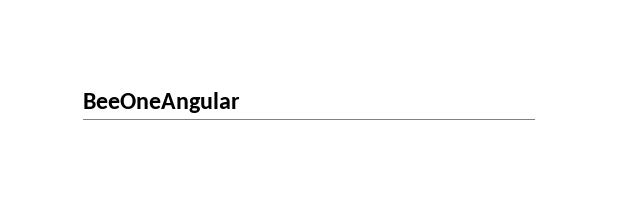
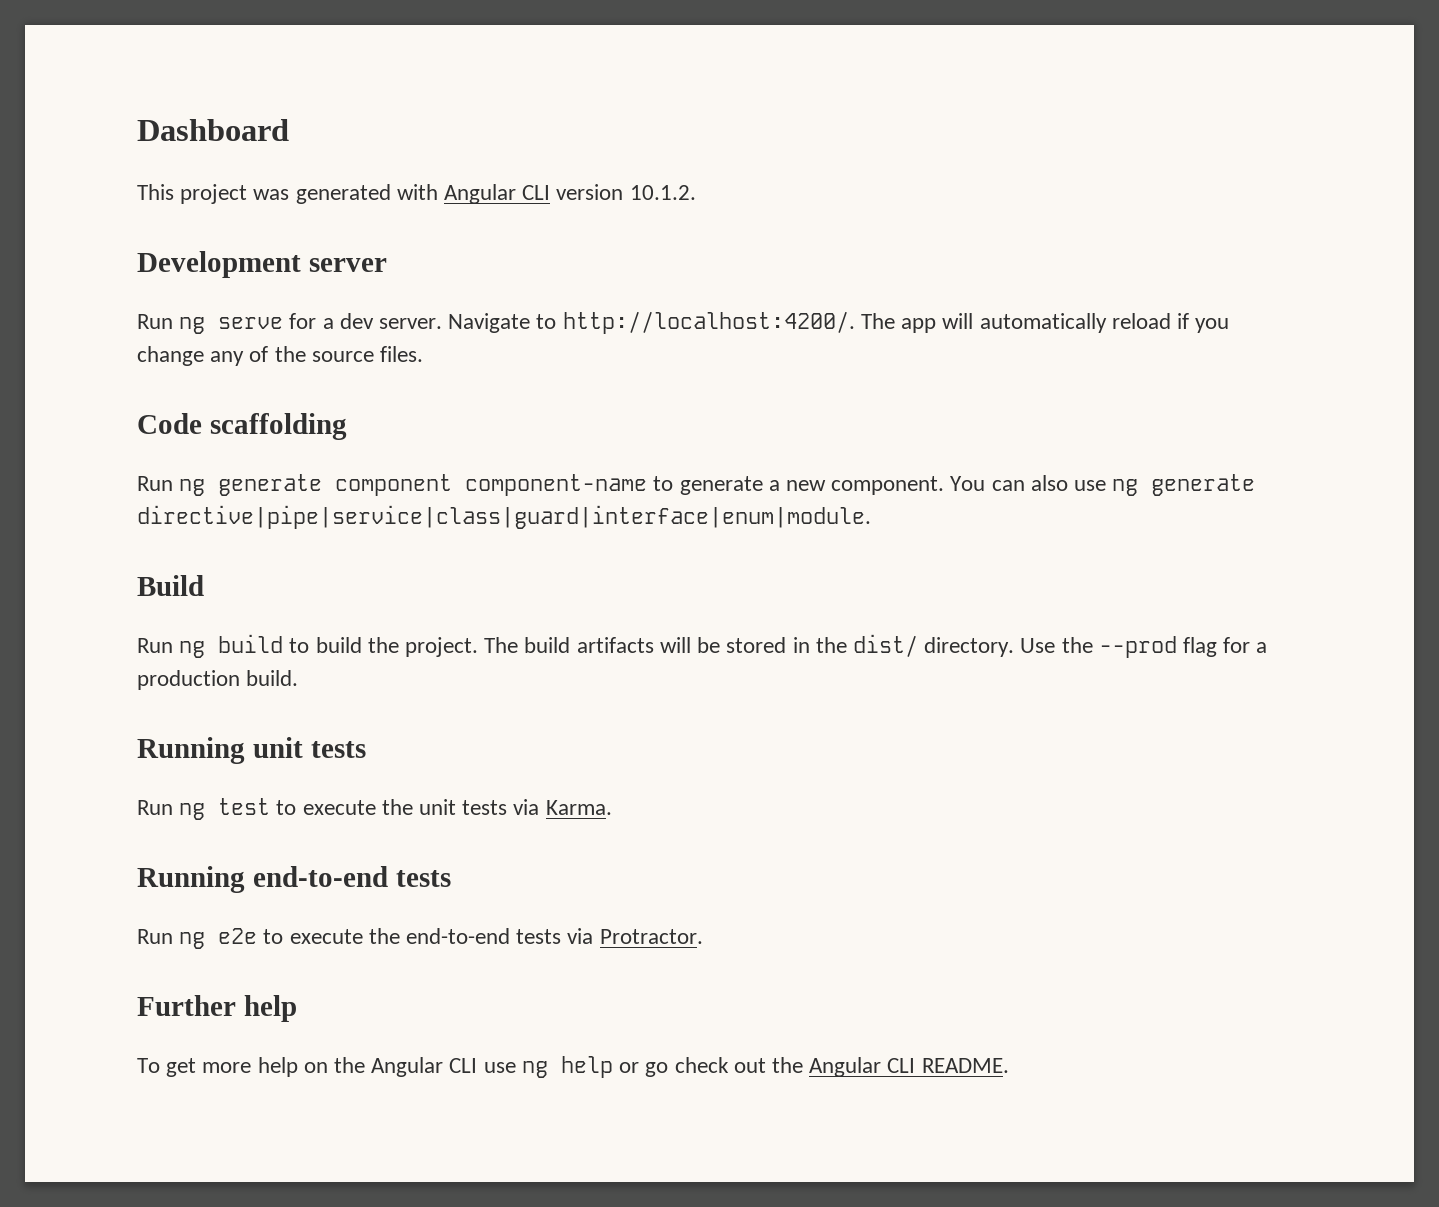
- BeeOneAngular
+ Dashboard
+ This project was generated with Angular CLI version 10.1.2.
+ Development server
+ Run ng serve for a dev server. Navigate to http://localhost:4200/. The app will automatically reload if you change any of the source files.
+ Code scaffolding
+ Run ng generate component component-name to generate a new component. You can also use ng generate directive|pipe|service|class|guard|interface|enum|module.
+ Build
+ Run ng build to build the project. The build artifacts will be stored in the dist/ directory. Use the --prod flag for a production build.
+ Running unit tests
+ Run ng test to execute the unit tests via Karma.
+ Running end-to-end tests
+ Run ng e2e to execute the end-to-end tests via Protractor.
+ Further help
+ To get more help on the Angular CLI use ng help or go check out the Angular CLI README.

